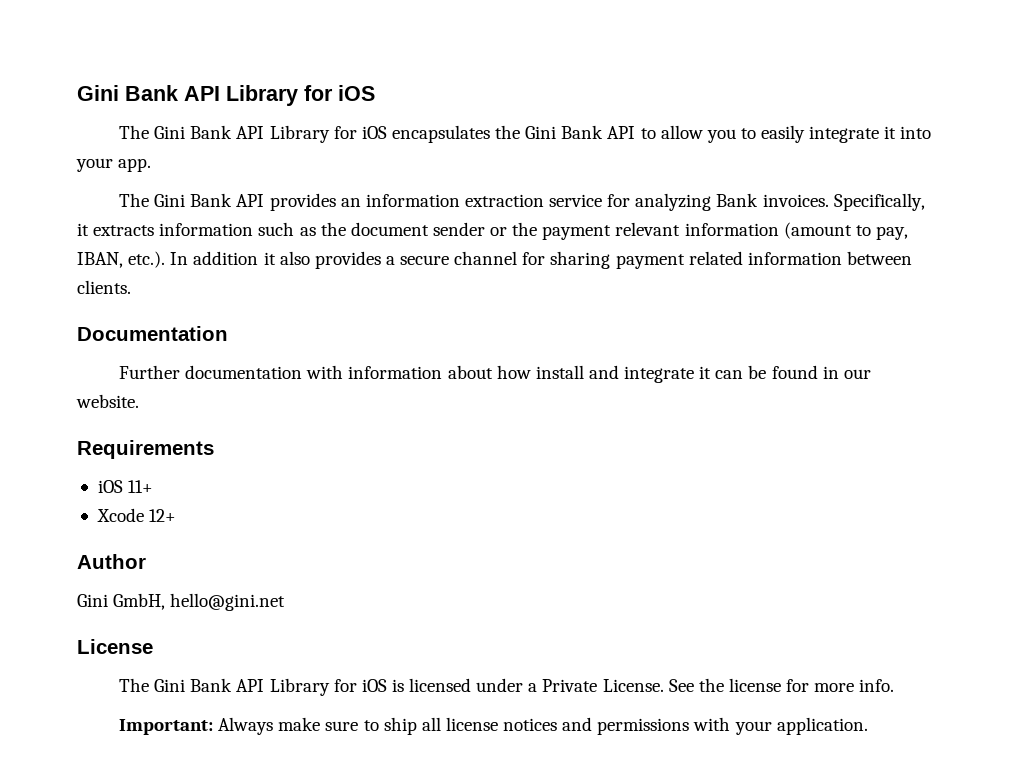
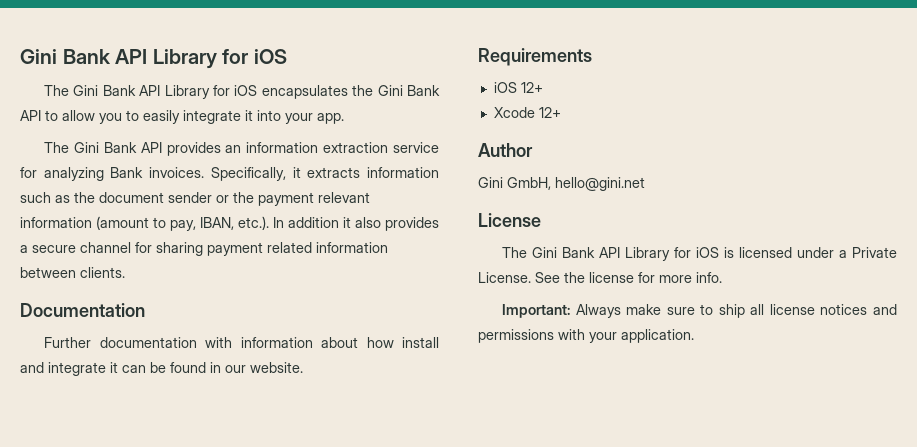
- iOS 11+
+ iOS 12+

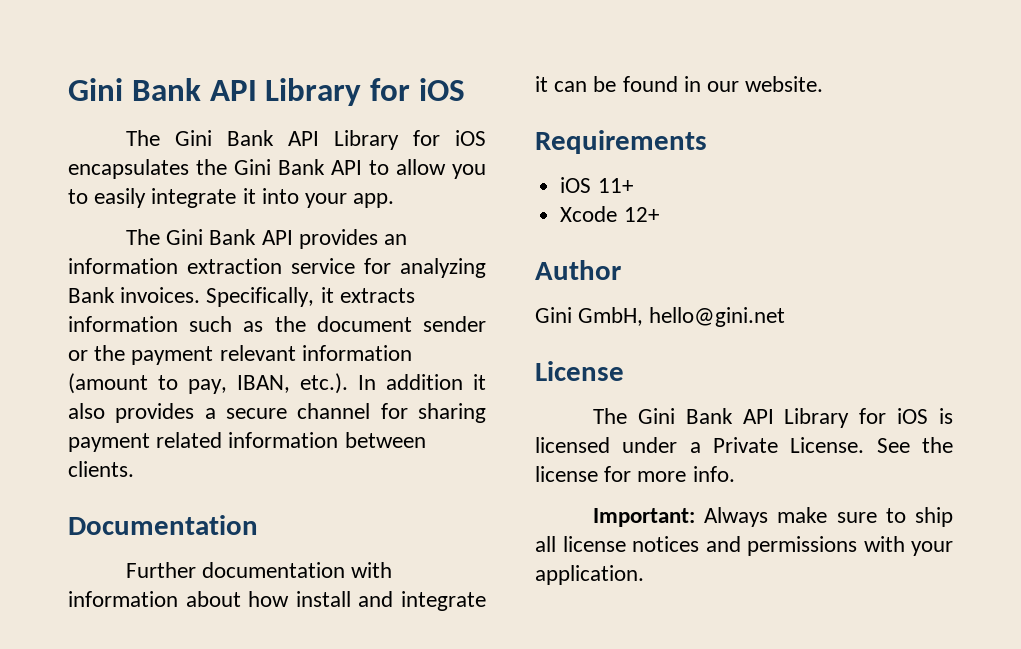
- iOS 12+
+ iOS 11+

